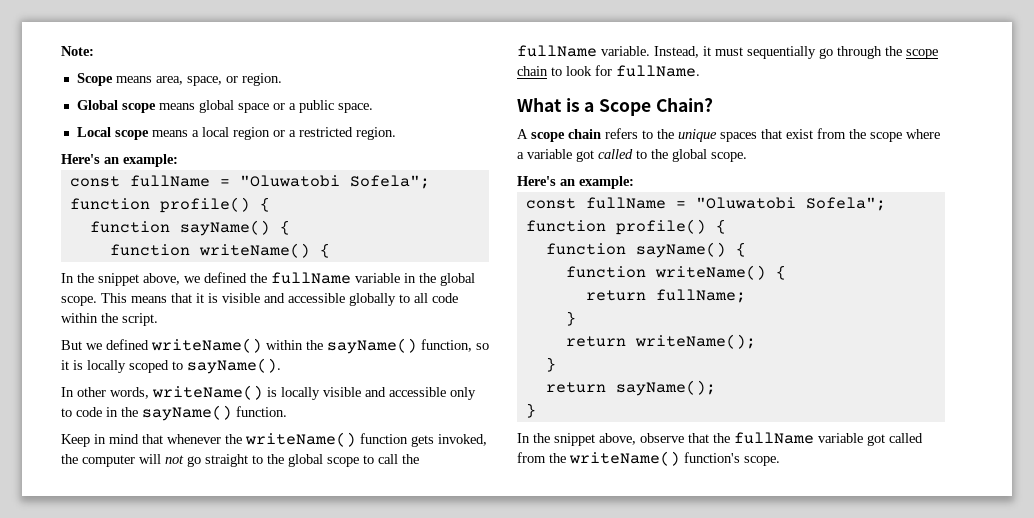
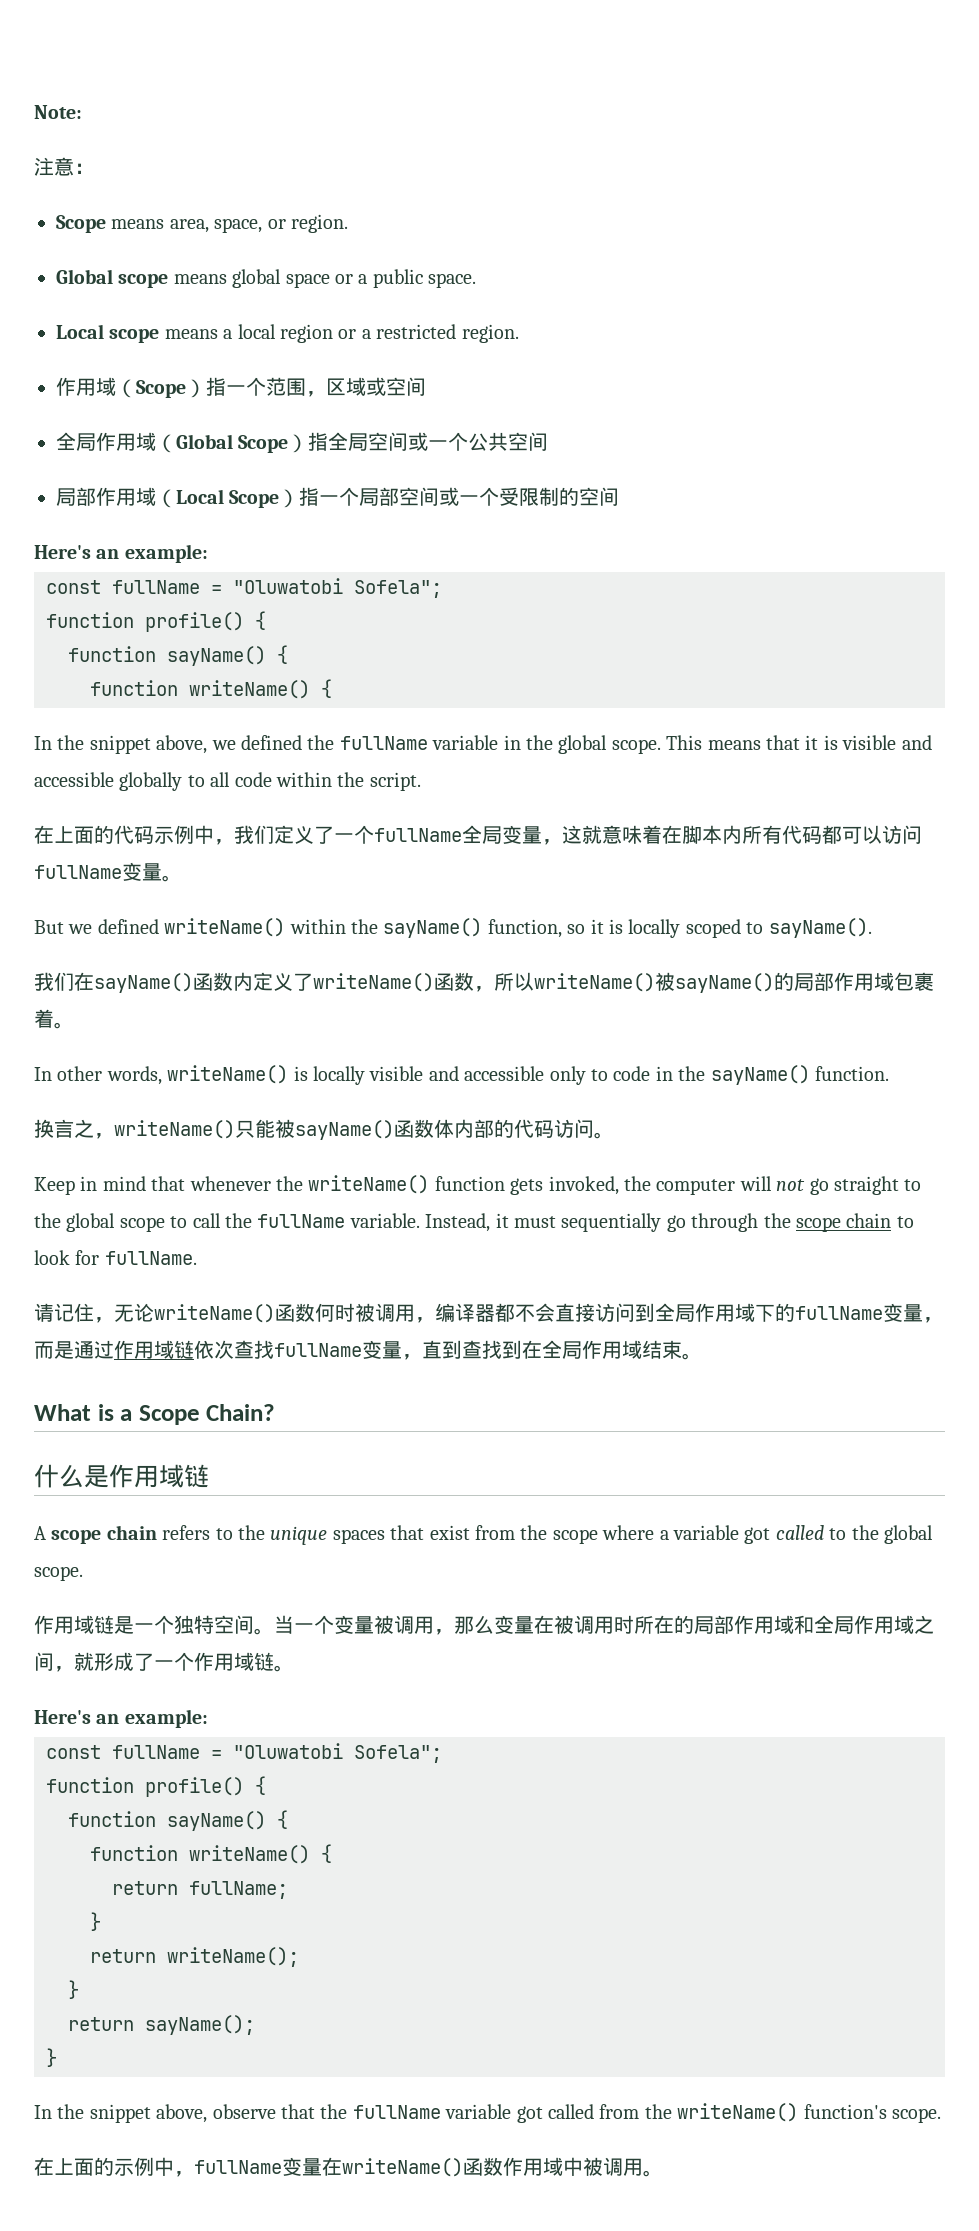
+ 注意：
+ 作用域（Scope）指一个范围，区域或空间
+ 全局作用域（Global Scope）指全局空间或一个公共空间
+ 局部作用域（Local Scope）指一个局部空间或一个受限制的空间
+ 在上面的代码示例中，我们定义了一个fullName全局变量，这就意味着在脚本内所有代码都可以访问fullName变量。
+ 我们在sayName()函数内定义了writeName()函数，所以writeName()被sayName()的局部作用域包裹着。
+ 换言之，writeName()只能被sayName()函数体内部的代码访问。
+ 请记住，无论writeName()函数何时被调用，编译器都不会直接访问到全局作用域下的fullName变量，而是通过作用域链依次查找fullName变量，直到查找到在全局作用域结束。
+ 什么是作用域链
+ 作用域链是一个独特空间。当一个变量被调用，那么变量在被调用时所在的局部作用域和全局作用域之间，就形成了一个作用域链。
+ 在上面的示例中，fullName变量在writeName()函数作用域中被调用。

